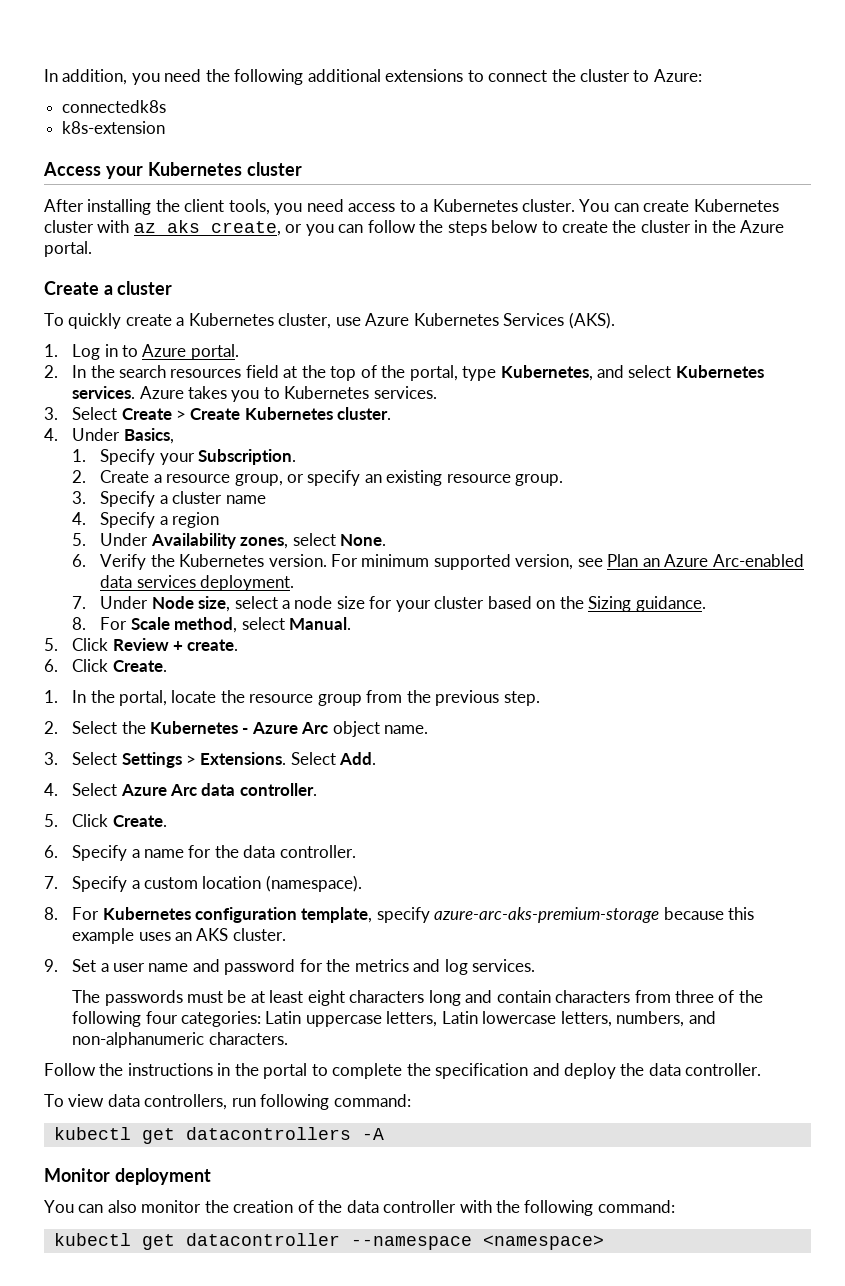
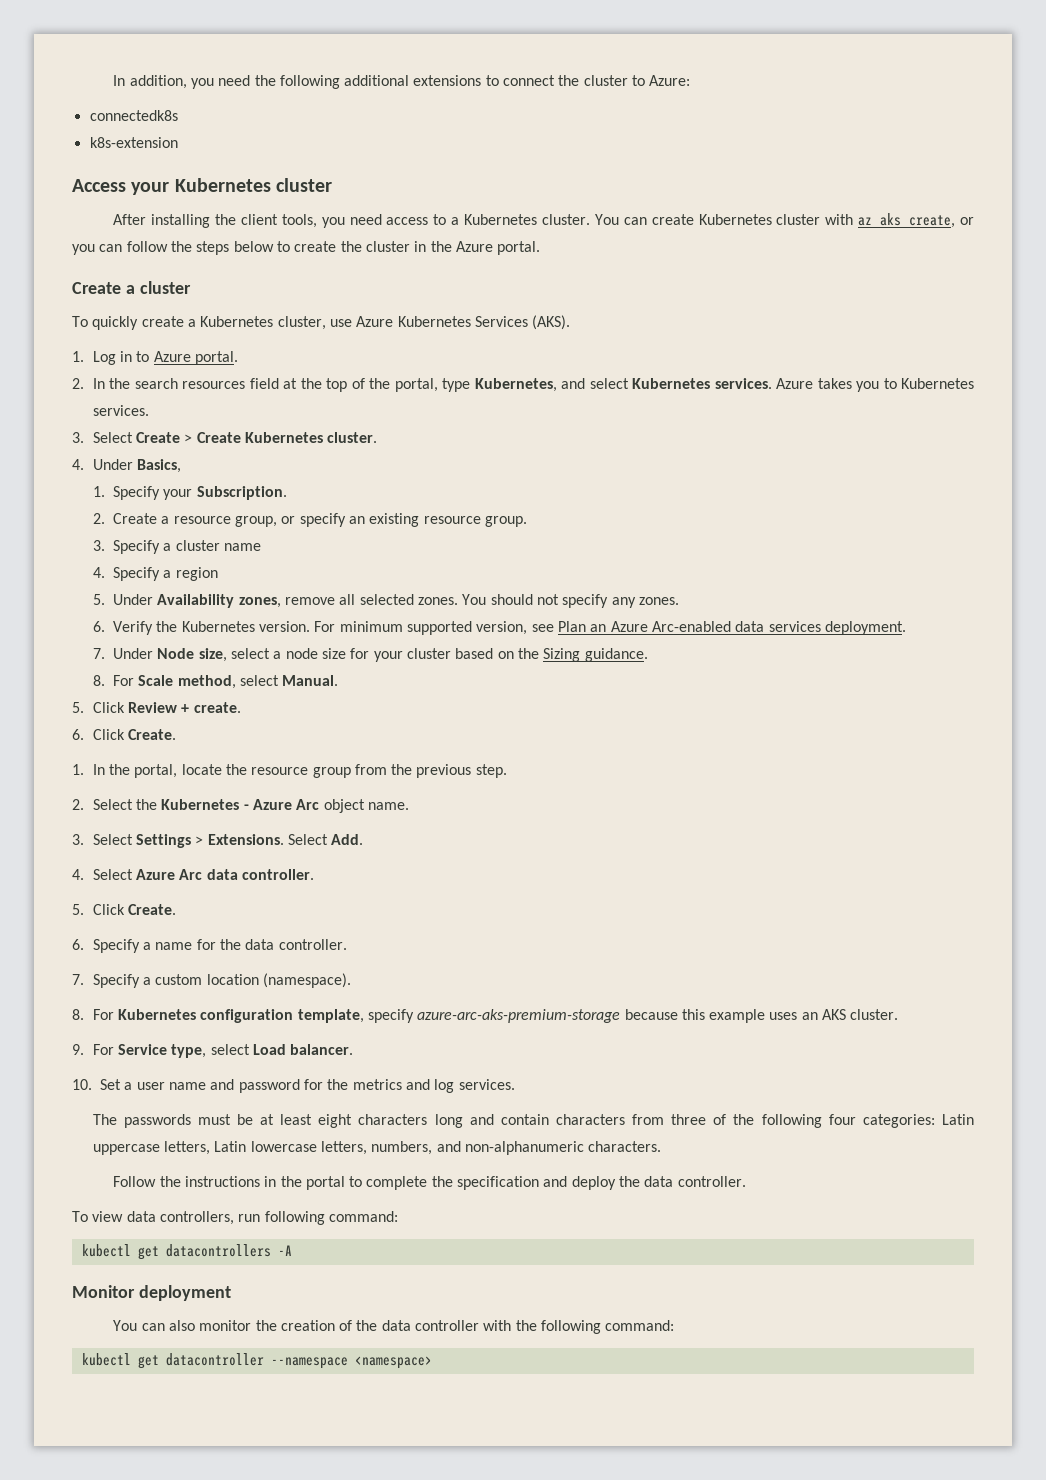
- 5. Under Availability zones, select None.
+ 5. Under Availability zones, remove all selected zones. You should not specify any zones.
- 9. Set a user name and password for the metrics and log services.
+ 9. For Service type, select Load balancer.
+ 10. Set a user name and password for the metrics and log services.

